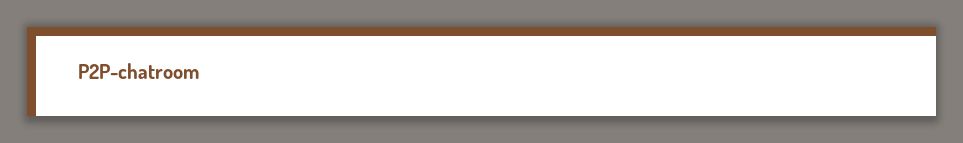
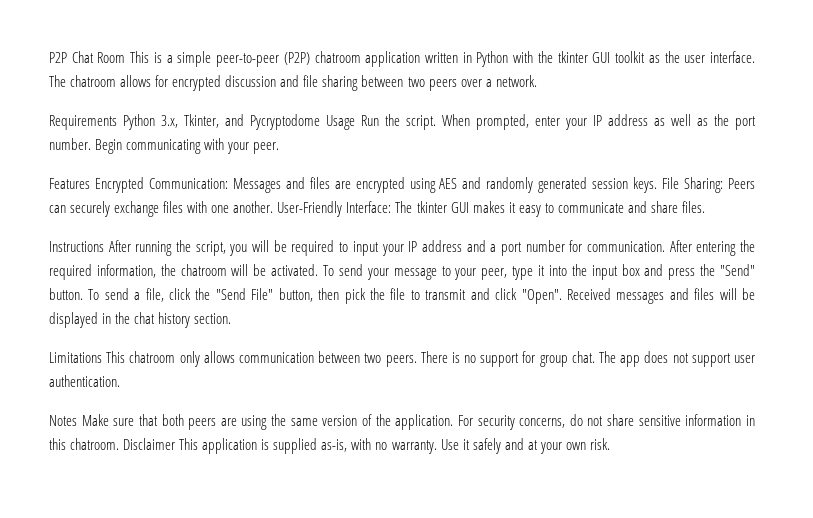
- P2P-chatroom
+ P2P Chat Room This is a simple peer-to-peer (P2P) chatroom application written in Python with the tkinter GUI toolkit as the user interface. The chatroom allows for encrypted discussion and file sharing between two peers over a network.
+ Requirements Python 3.x, Tkinter, and Pycryptodome Usage Run the script. When prompted, enter your IP address as well as the port number. Begin communicating with your peer.
+ Features Encrypted Communication: Messages and files are encrypted using AES and randomly generated session keys. File Sharing: Peers can securely exchange files with one another. User-Friendly Interface: The tkinter GUI makes it easy to communicate and share files.
+ Instructions After running the script, you will be required to input your IP address and a port number for communication. After entering the required information, the chatroom will be activated. To send your message to your peer, type it into the input box and press the "Send" button. To send a file, click the "Send File" button, then pick the file to transmit and click "Open". Received messages and files will be displayed in the chat history section.
+ Limitations This chatroom only allows communication between two peers. There is no support for group chat. The app does not support user authentication.
+ Notes Make sure that both peers are using the same version of the application. For security concerns, do not share sensitive information in this chatroom. Disclaimer This application is supplied as-is, with no warranty. Use it safely and at your own risk.

